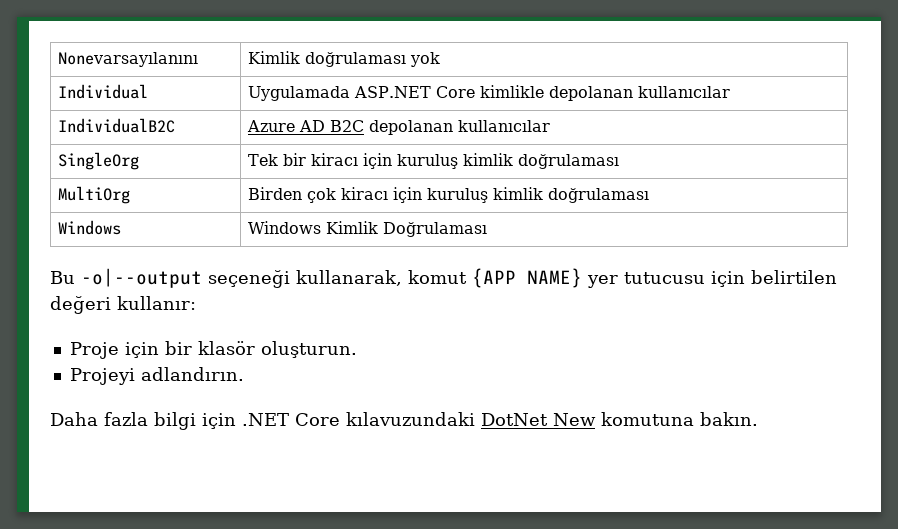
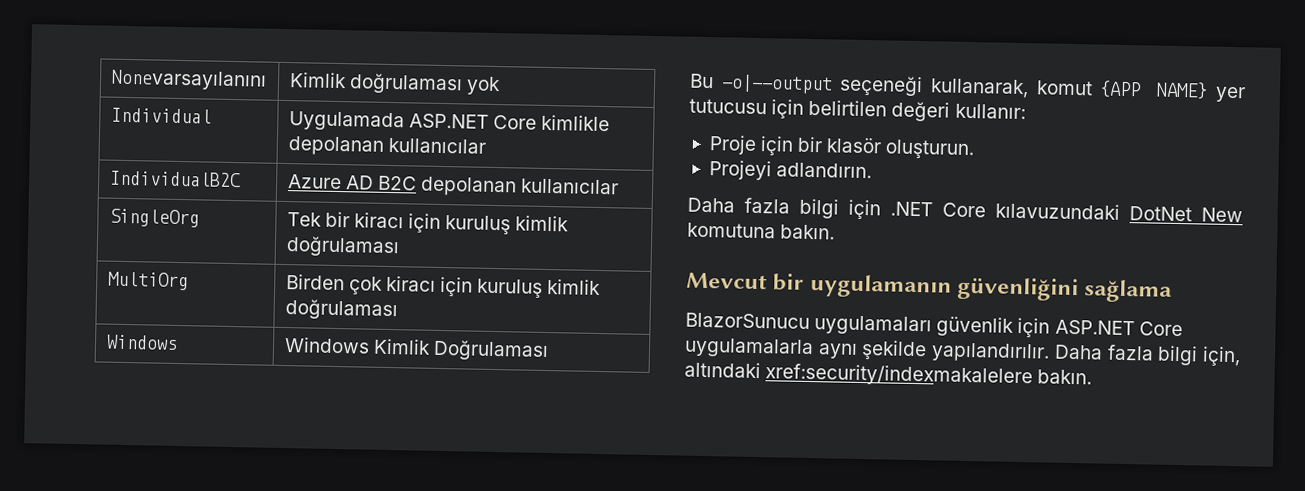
+ Mevcut bir uygulamanın güvenliğini sağlama
+ BlazorSunucu uygulamaları güvenlik için ASP.NET Core uygulamalarla aynı şekilde yapılandırılır. Daha fazla bilgi için, altındaki xref:security/indexmakalelere bakın.

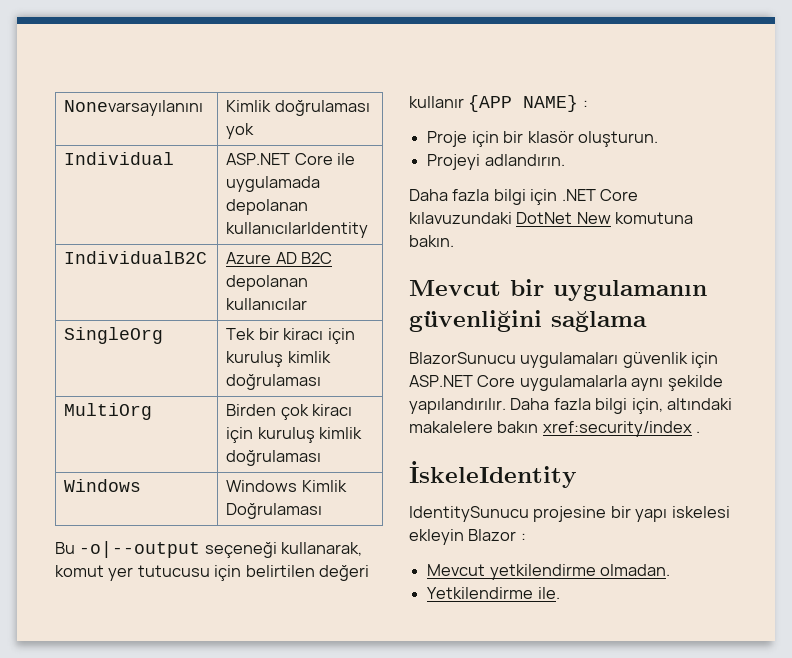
- Individual | Uygulamada ASP.NET Core kimlikle depolanan kullanıcılar
+ Individual | ASP.NET Core ile uygulamada depolanan kullanıcılarIdentity
- Bu -o|--output seçeneği kullanarak, komut {APP NAME} yer tutucusu için belirtilen değeri kullanır:
+ Bu -o|--output seçeneği kullanarak, komut yer tutucusu için belirtilen değeri kullanır {APP NAME} :
- Daha fazla bilgi için, altındaki xref:security/indexmakalelere bakın.
+ Daha fazla bilgi için, altındaki makalelere bakın xref:security/index .
+ İskeleIdentity
+ IdentitySunucu projesine bir yapı iskelesi ekleyin Blazor :
+ Mevcut yetkilendirme olmadan.
+ Yetkilendirme ile.

